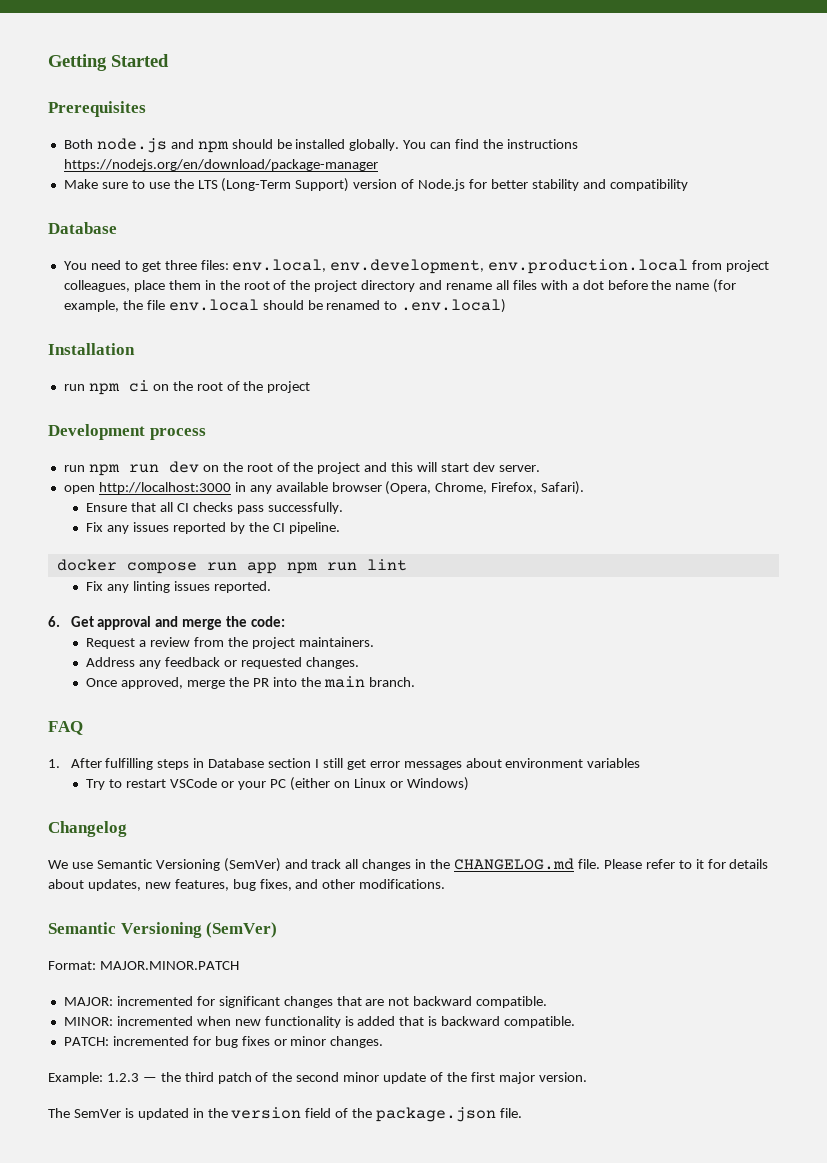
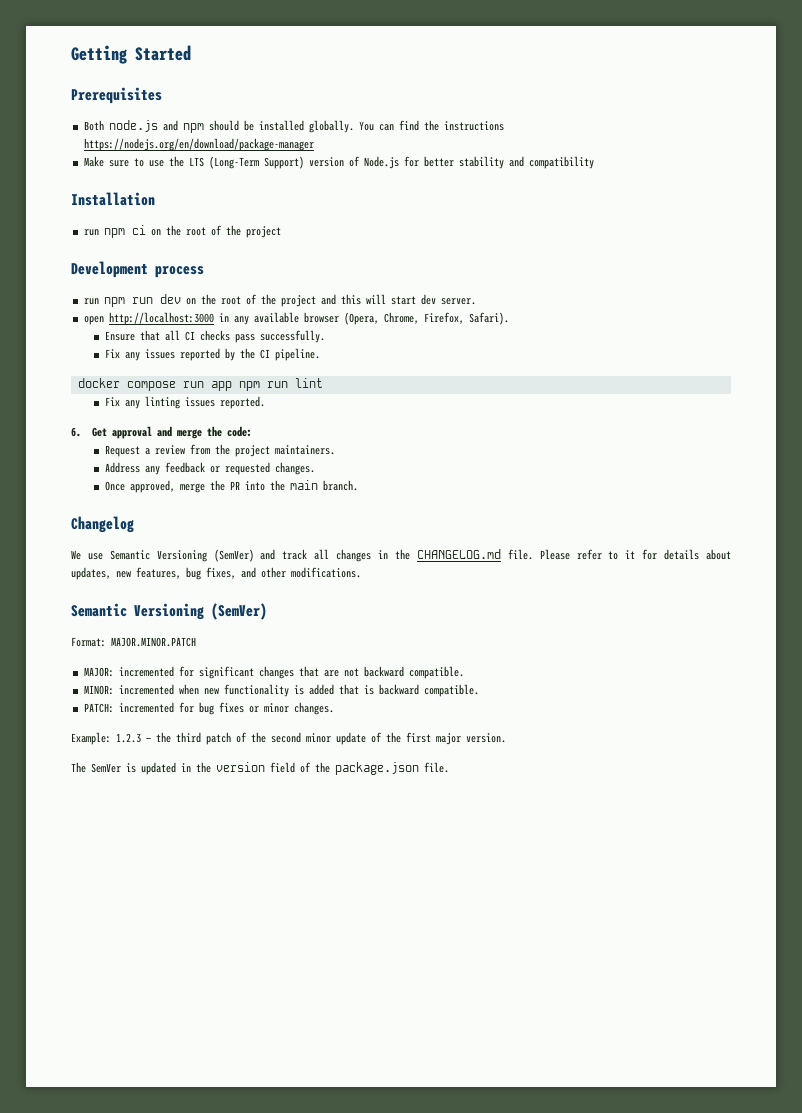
  Make sure to use the LTS (Long-Term Support) version of Node.js for better stability and compatibility
- Database
- You need to get three files: env.local, env.development, env.production.local from project colleagues, place them in the root of the project directory and rename all files with a dot before the name (for example, the file env.local should be renamed to .env.local)
- FAQ
- 1. After fulfilling steps in Database section I still get error messages about environment variables
- Try to restart VSCode or your PC (either on Linux or Windows)

